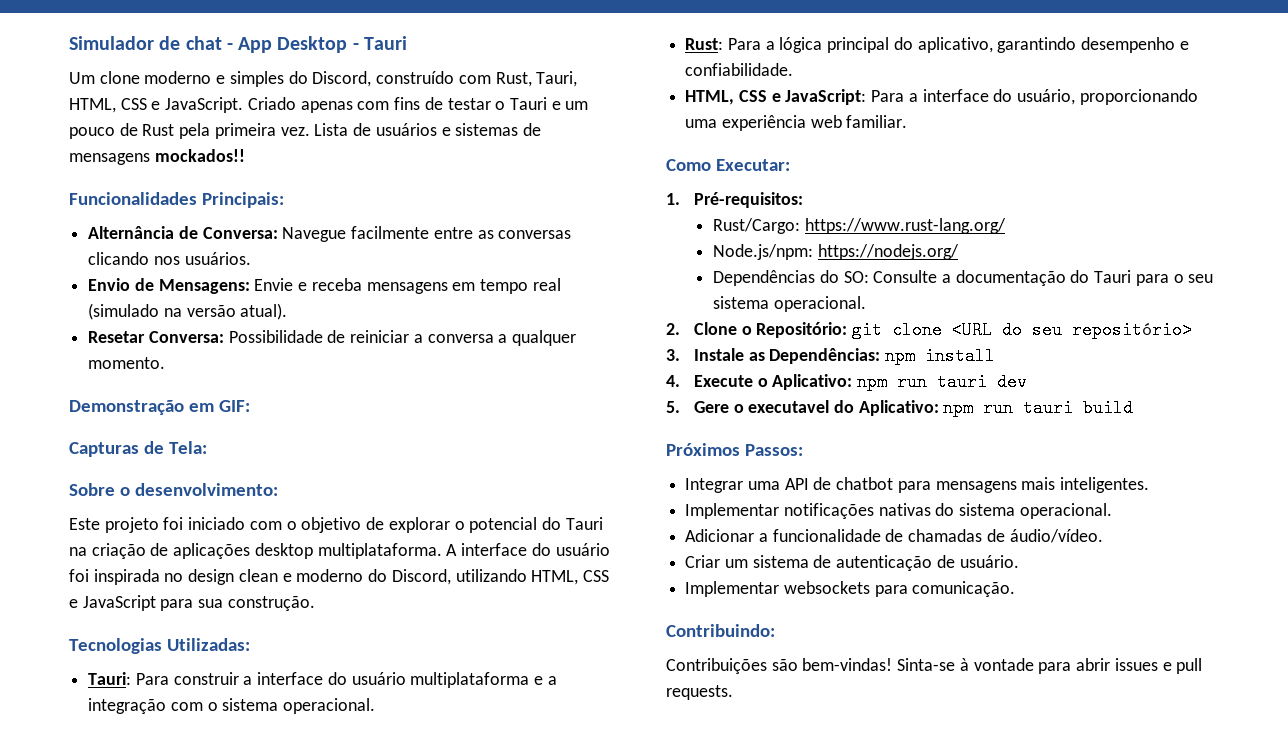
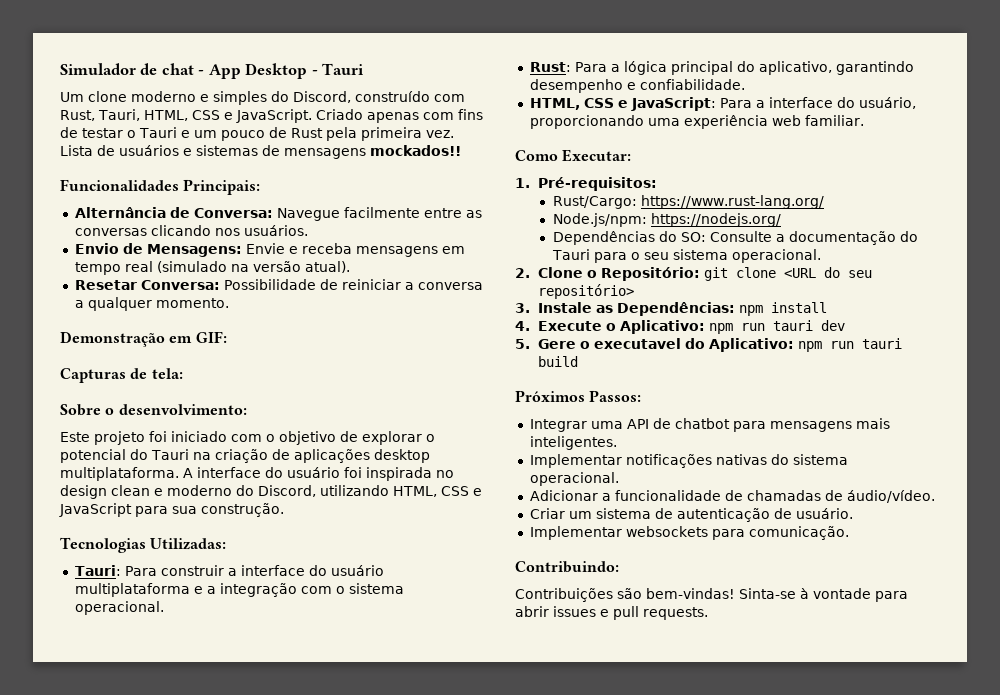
- Capturas de Tela:
+ Capturas de tela:

